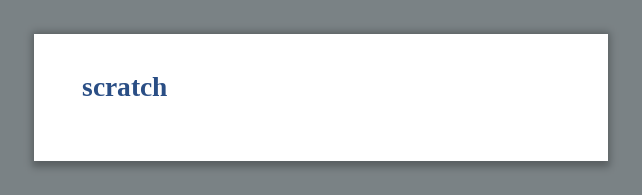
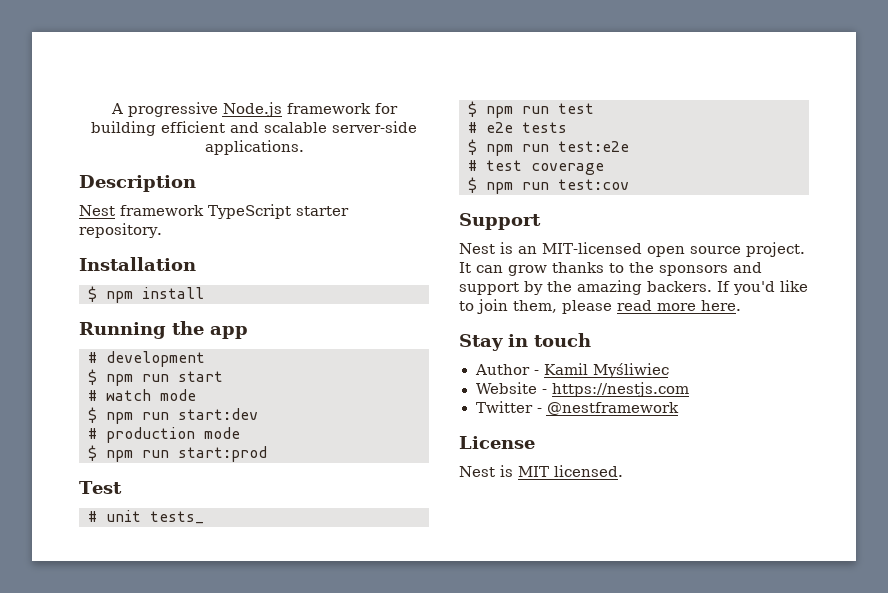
- scratch
+ A progressive Node.js framework for building efficient and scalable server-side applications.
+ Description
+ Nest framework TypeScript starter repository.
+ Installation
+ $ npm install
+ Running the app
+ # development
+ $ npm run start
+ # watch mode
+ $ npm run start:dev
+ # production mode
+ $ npm run start:prod
+ Test
+ # unit tests_
+ $ npm run test
+ # e2e tests
+ $ npm run test:e2e
+ # test coverage
+ $ npm run test:cov
+ Support
+ Nest is an MIT-licensed open source project. It can grow thanks to the sponsors and support by the amazing backers. If you'd like to join them, please read more here.
+ Stay in touch
+ Author - Kamil Myśliwiec
+ Website - https://nestjs.com
+ Twitter - @nestframework
+ License
+ Nest is MIT licensed.

